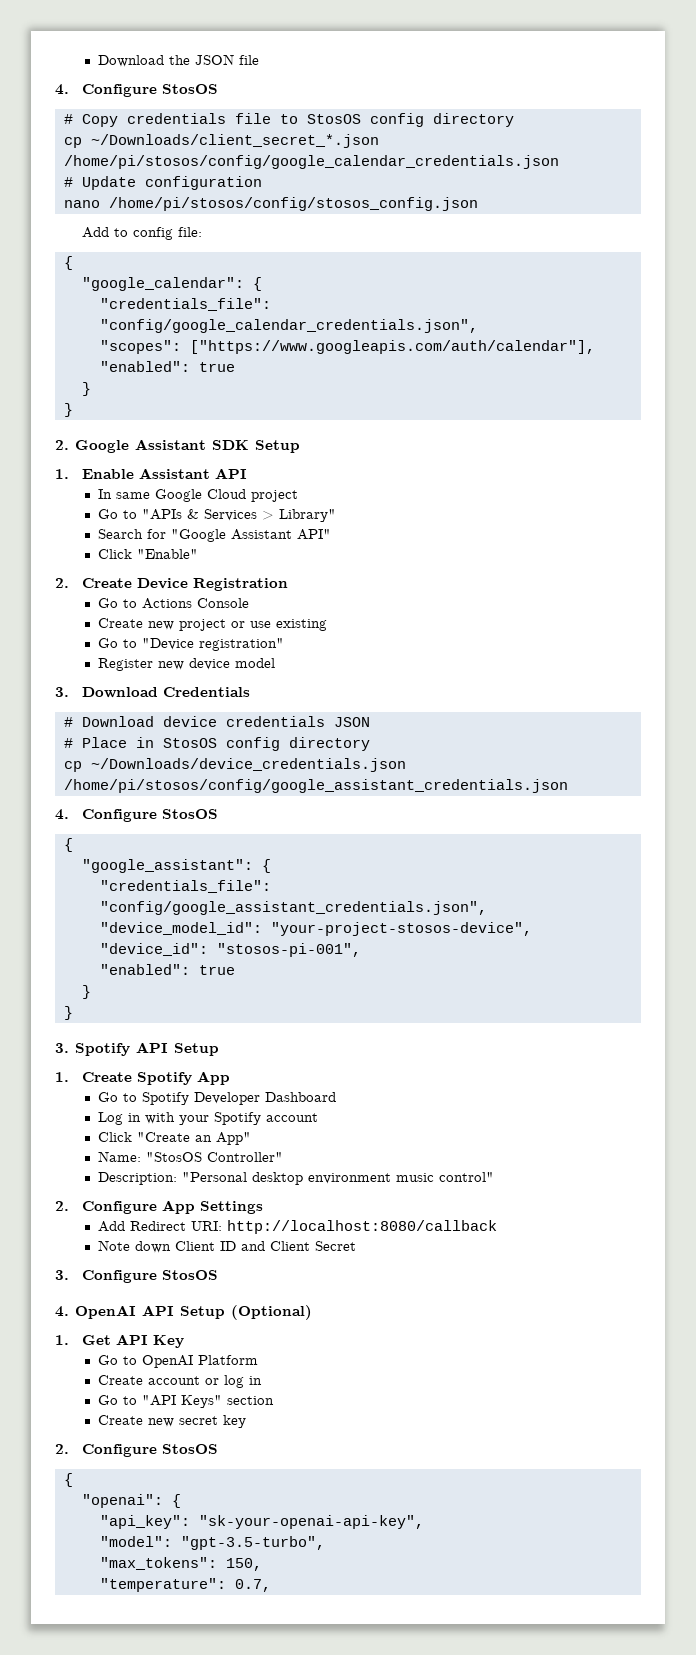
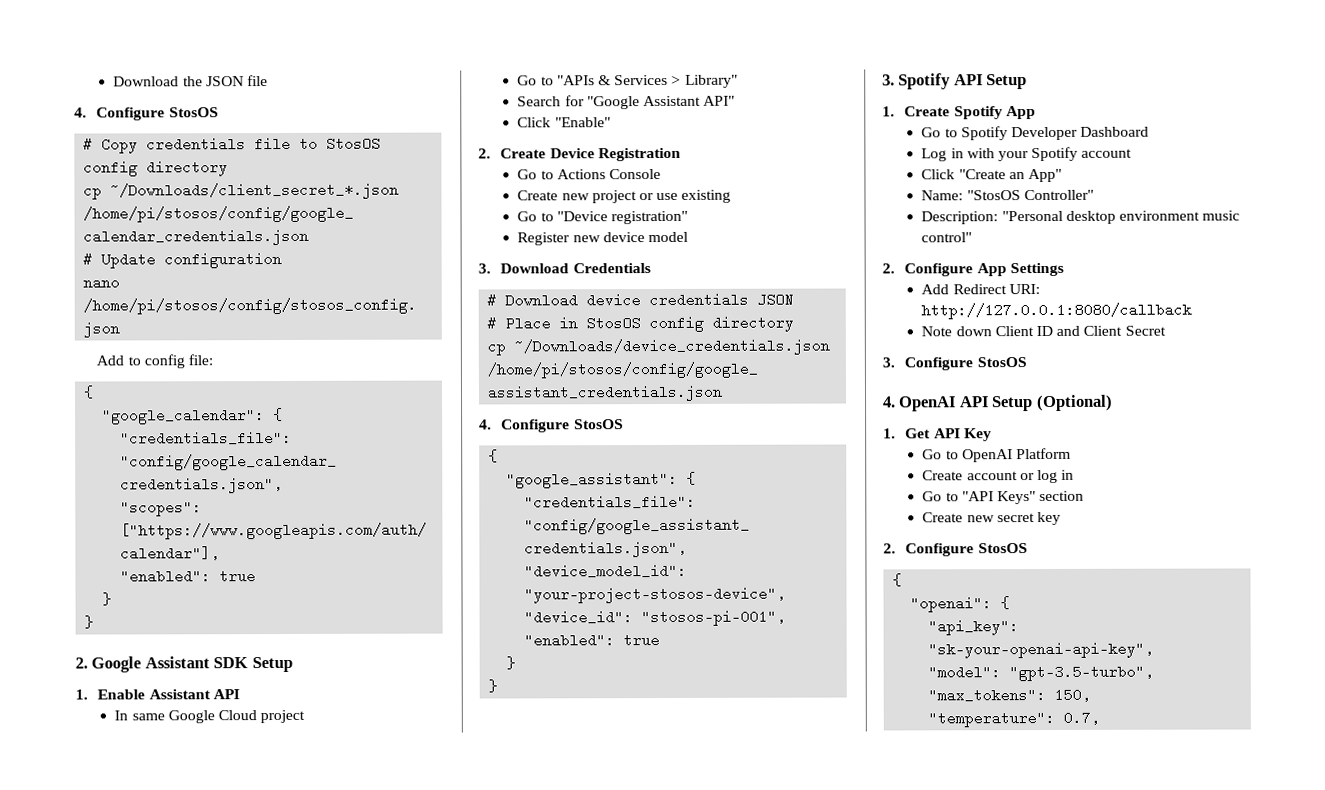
- Add Redirect URI: http://localhost:8080/callback
+ Add Redirect URI: http://127.0.0.1:8080/callback

